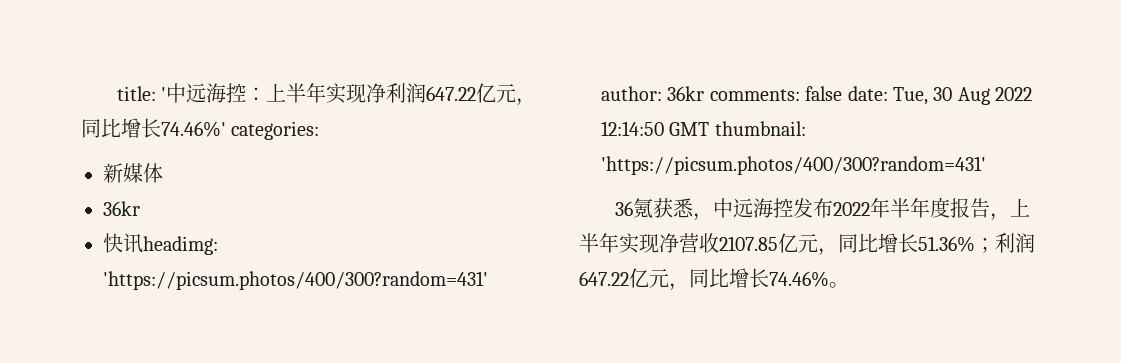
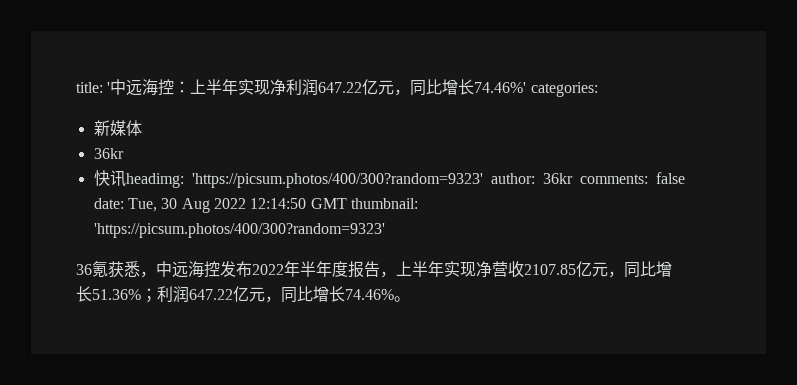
- 快讯headimg: 'https://picsum.photos/400/300?random=431' author: 36kr comments: false date: Tue, 30 Aug 2022 12:14:50 GMT thumbnail: 'https://picsum.photos/400/300?random=431'
+ 快讯headimg: 'https://picsum.photos/400/300?random=9323' author: 36kr comments: false date: Tue, 30 Aug 2022 12:14:50 GMT thumbnail: 'https://picsum.photos/400/300?random=9323'

